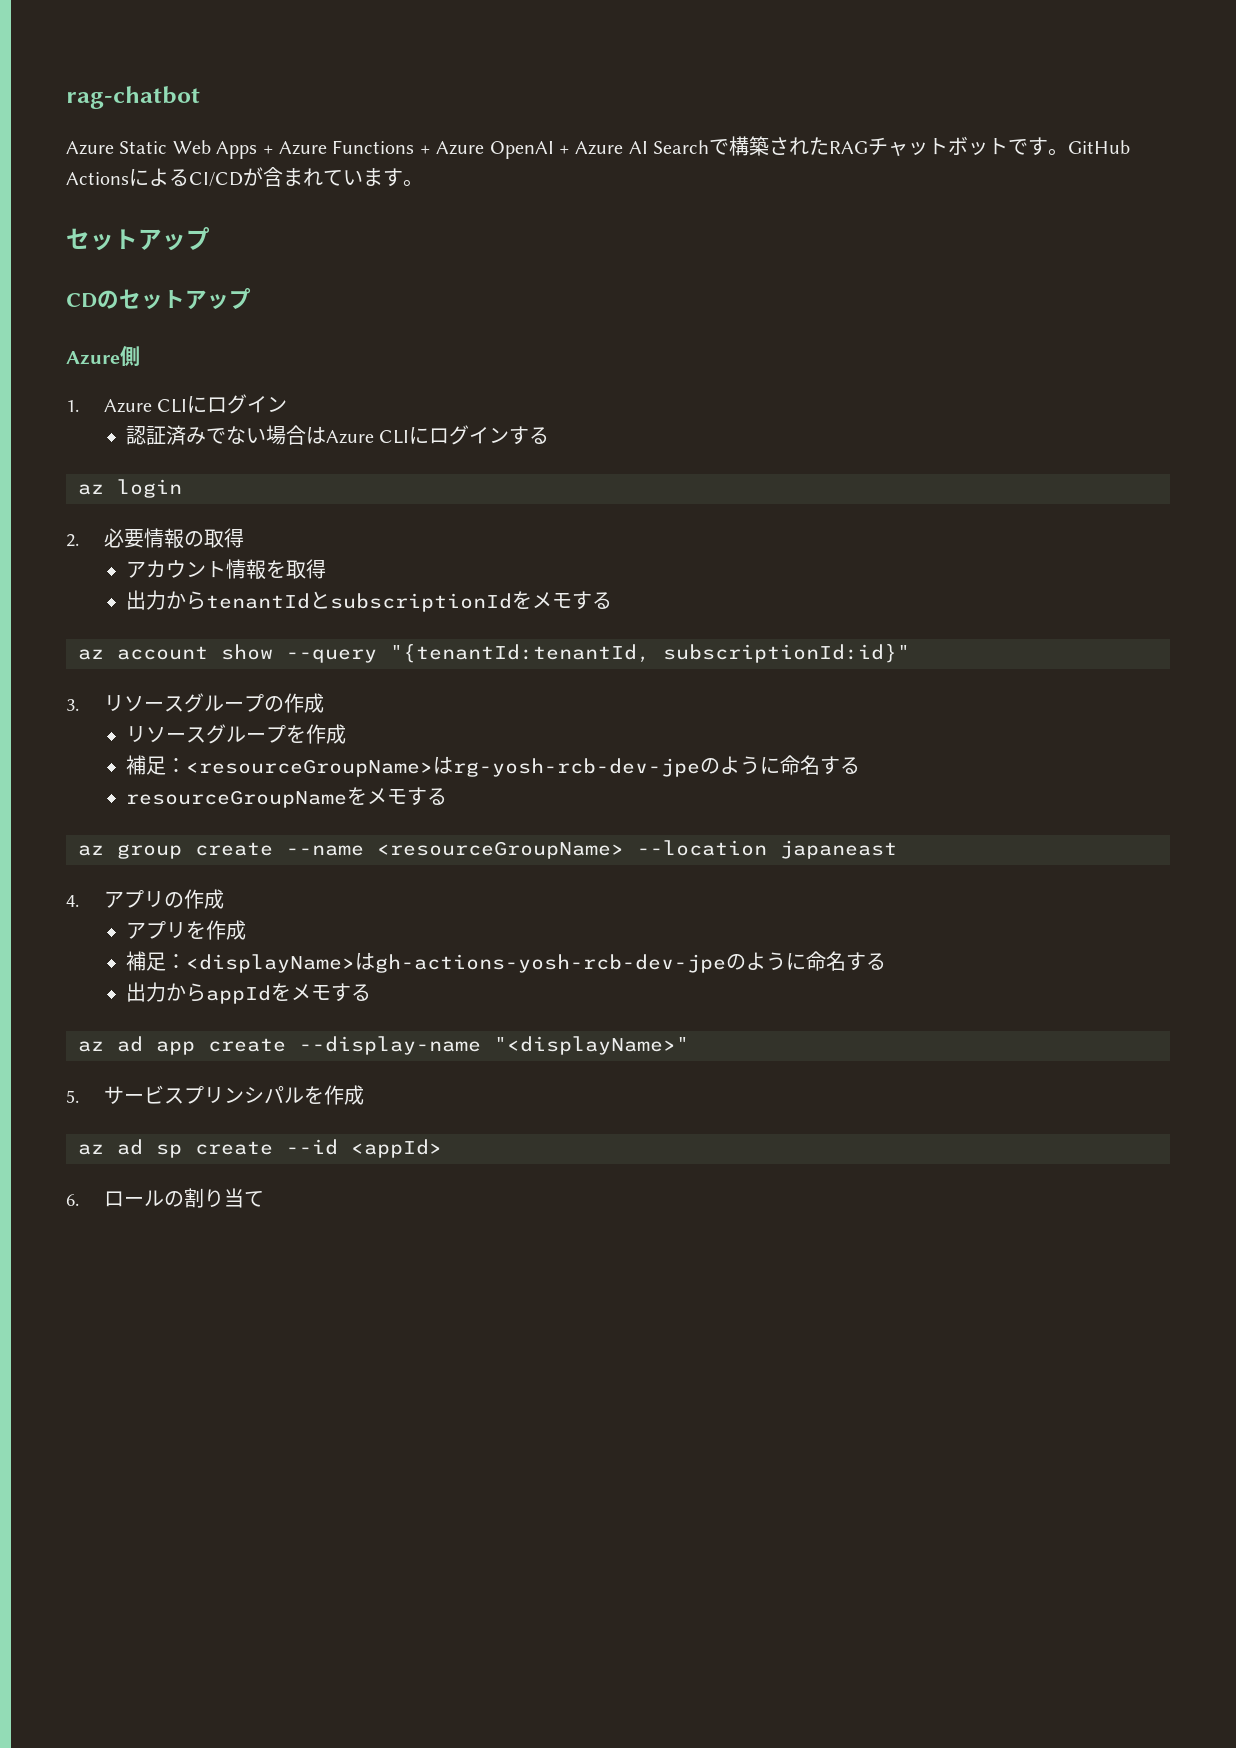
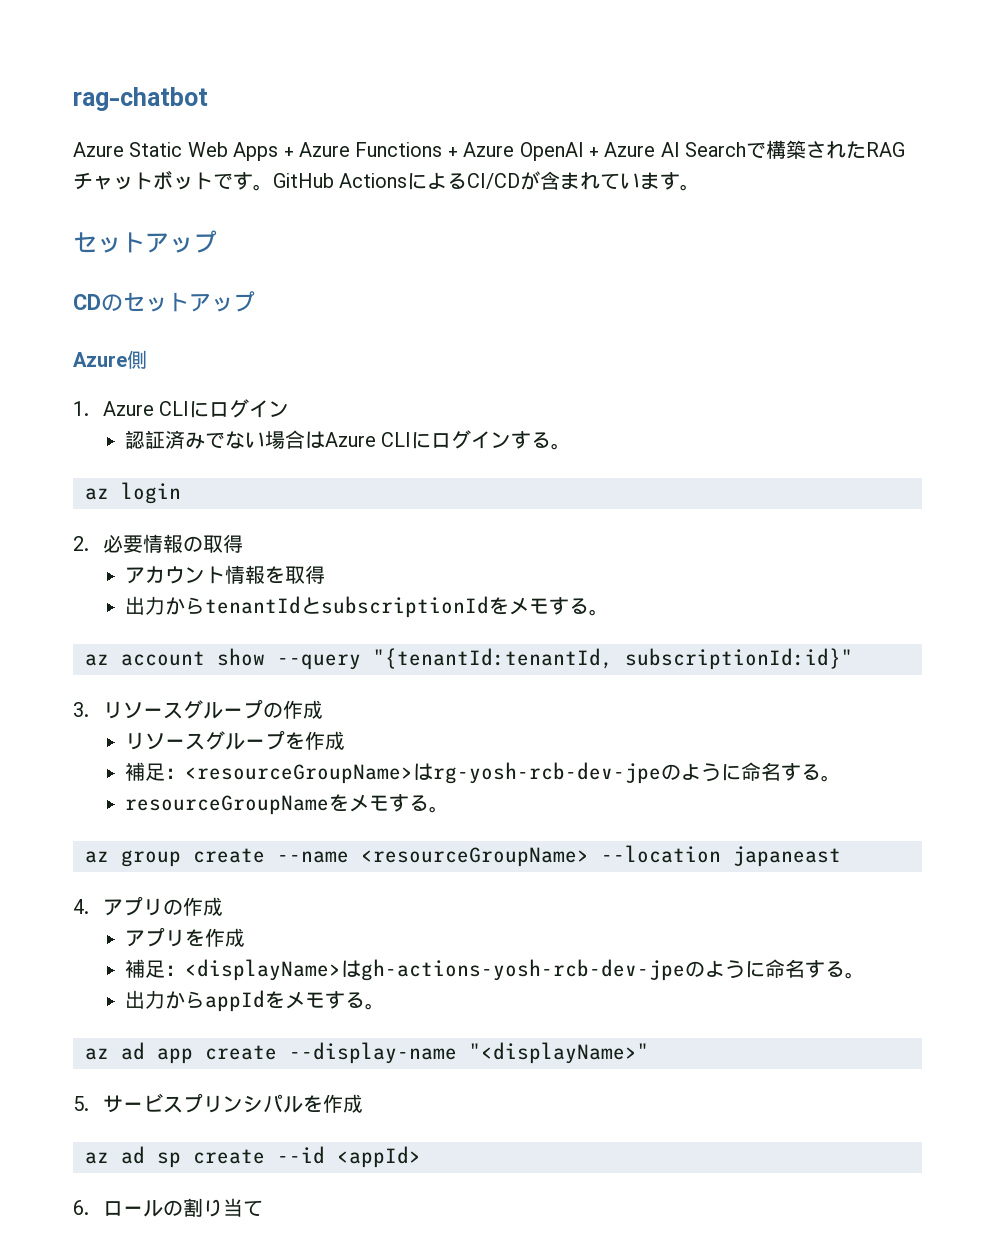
- 認証済みでない場合はAzure CLIにログインする
+ 認証済みでない場合はAzure CLIにログインする。
- 出力からtenantIdとsubscriptionIdをメモする
+ 出力からtenantIdとsubscriptionIdをメモする。
- 補足：<resourceGroupName>はrg-yosh-rcb-dev-jpeのように命名する
+ 補足：<resourceGroupName>はrg-yosh-rcb-dev-jpeのように命名する。
- resourceGroupNameをメモする
+ resourceGroupNameをメモする。
- 補足：<displayName>はgh-actions-yosh-rcb-dev-jpeのように命名する
+ 補足：<displayName>はgh-actions-yosh-rcb-dev-jpeのように命名する。
- 出力からappIdをメモする
+ 出力からappIdをメモする。

